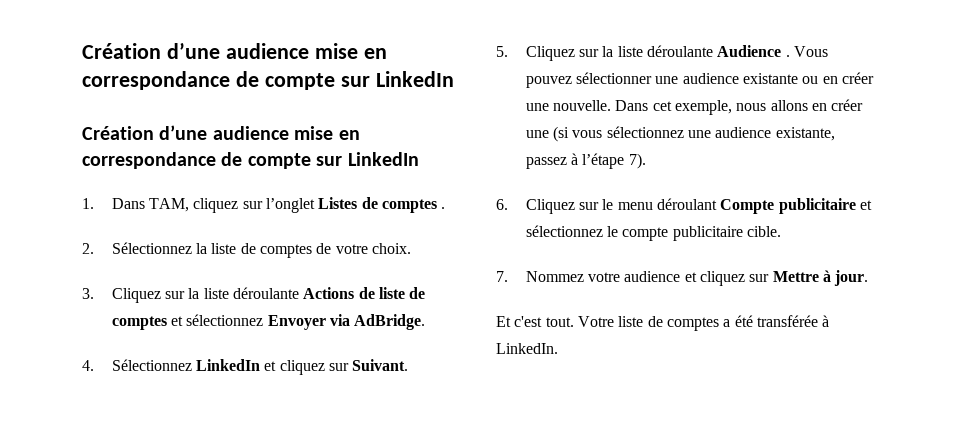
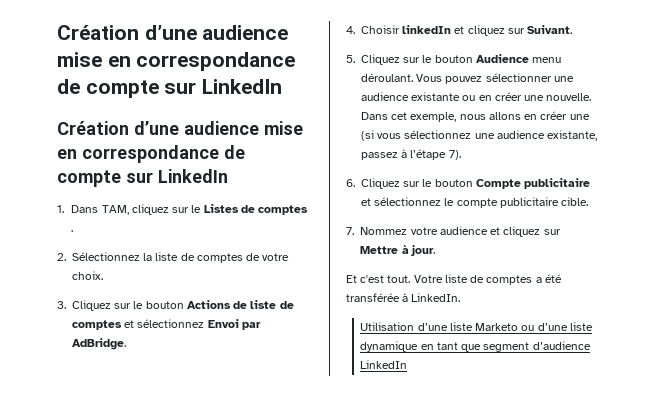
- 1. Dans TAM, cliquez sur l’onglet Listes de comptes .
+ 1. Dans TAM, cliquez sur le Listes de comptes .
- 3. Cliquez sur la liste déroulante Actions de liste de comptes et sélectionnez Envoyer via AdBridge.
+ 3. Cliquez sur le bouton Actions de liste de comptes et sélectionnez Envoi par AdBridge.
- 4. Sélectionnez LinkedIn et cliquez sur Suivant.
+ 4. Choisir linkedIn et cliquez sur Suivant.
- 5. Cliquez sur la liste déroulante Audience .
+ 5. Cliquez sur le bouton Audience menu déroulant.
- 6. Cliquez sur le menu déroulant Compte publicitaire et sélectionnez le compte publicitaire cible.
+ 6. Cliquez sur le bouton Compte publicitaire et sélectionnez le compte publicitaire cible.
+ Utilisation d’une liste Marketo ou d’une liste dynamique en tant que segment d’audience LinkedIn

